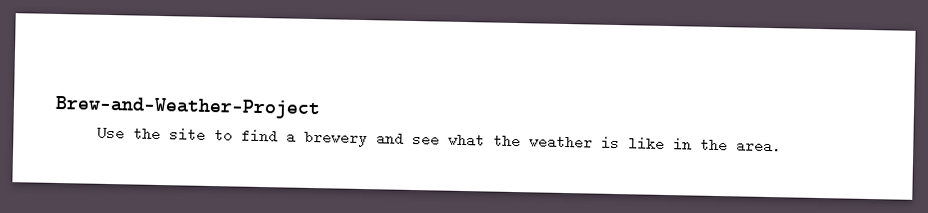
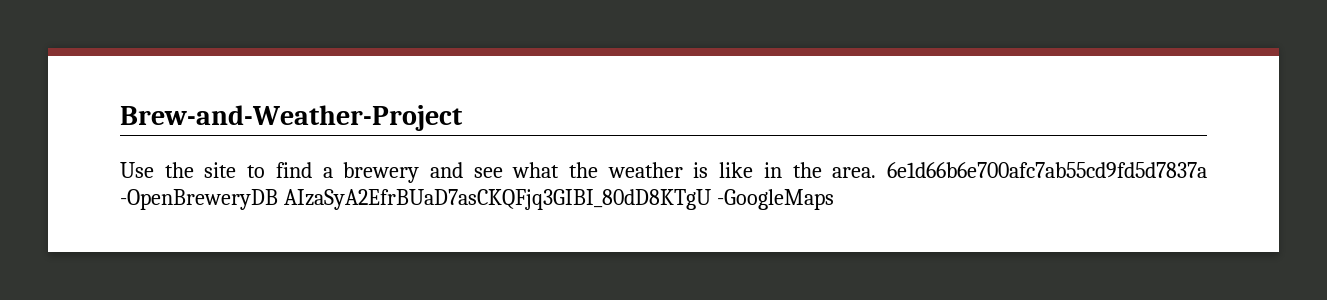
+ 6e1d66b6e700afc7ab55cd9fd5d7837a -OpenBreweryDB AIzaSyA2EfrBUaD7asCKQFjq3GIBI_80dD8KTgU -GoogleMaps

